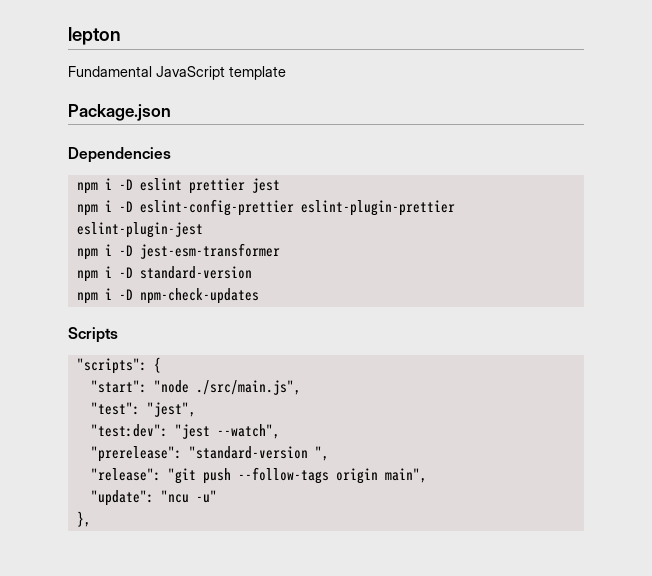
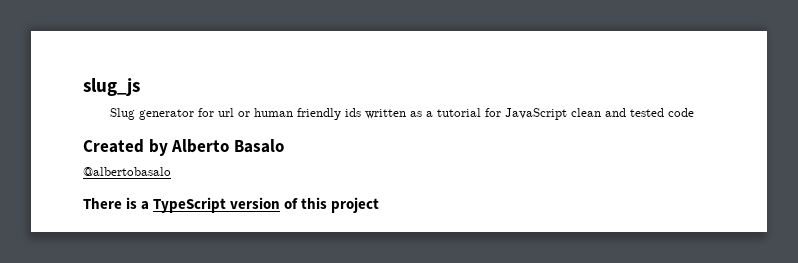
- lepton
- Fundamental JavaScript template
- Package.json
- Dependencies
- npm i -D eslint prettier jest
- npm i -D eslint-config-prettier eslint-plugin-prettier eslint-plugin-jest
- npm i -D jest-esm-transformer
- npm i -D standard-version
- npm i -D npm-check-updates
- Scripts
- "scripts": {
- "start": "node ./src/main.js",
- "test": "jest",
- "test:dev": "jest --watch",
- "prerelease": "standard-version ",
- "release": "git push --follow-tags origin main",
- "update": "ncu -u"
- },
+ slug_js
+ Slug generator for url or human friendly ids written as a tutorial for JavaScript clean and tested code
+ Created by Alberto Basalo
+ @albertobasalo
+ There is a TypeScript version of this project

